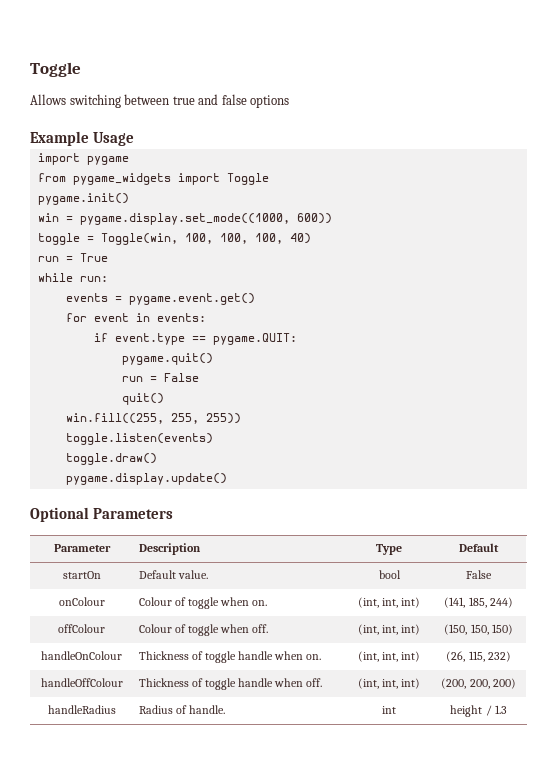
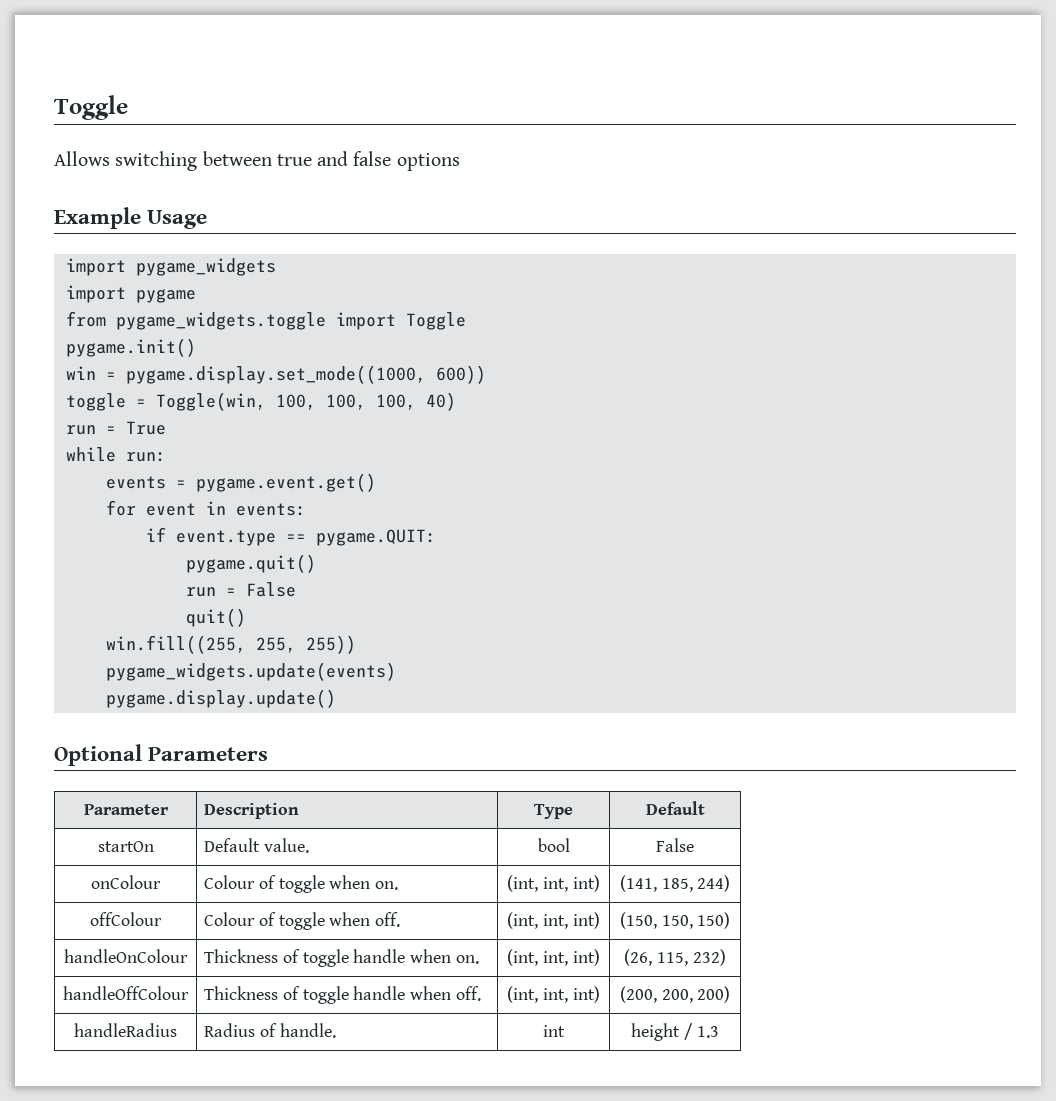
+ import pygame_widgets
- from pygame_widgets import Toggle
+ from pygame_widgets.toggle import Toggle
- toggle.listen(events)
- toggle.draw()
+ pygame_widgets.update(events)

